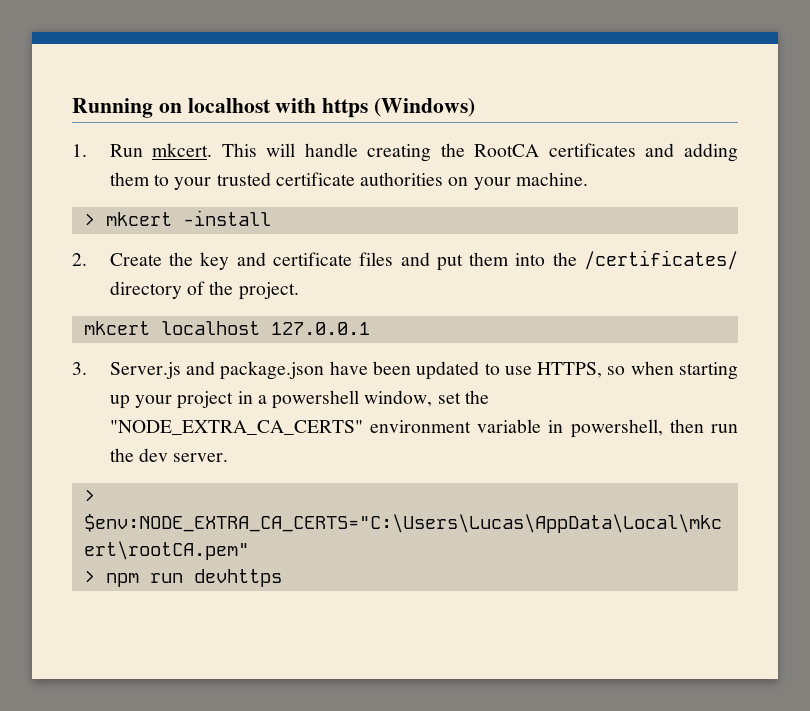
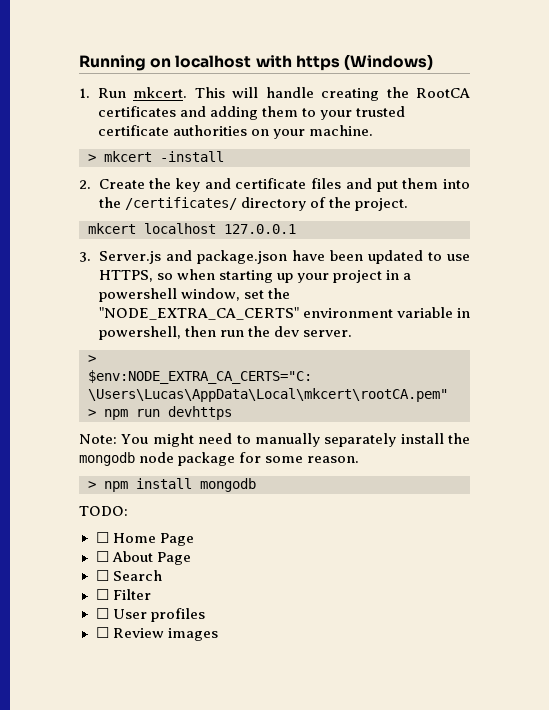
+ Note: You might need to manually separately install the mongodb node package for some reason.
+ > npm install mongodb
+ TODO:
+ ☐ Home Page
+ ☐ About Page
+ ☐ Search
+ ☐ Filter
+ ☐ User profiles
+ ☐ Review images

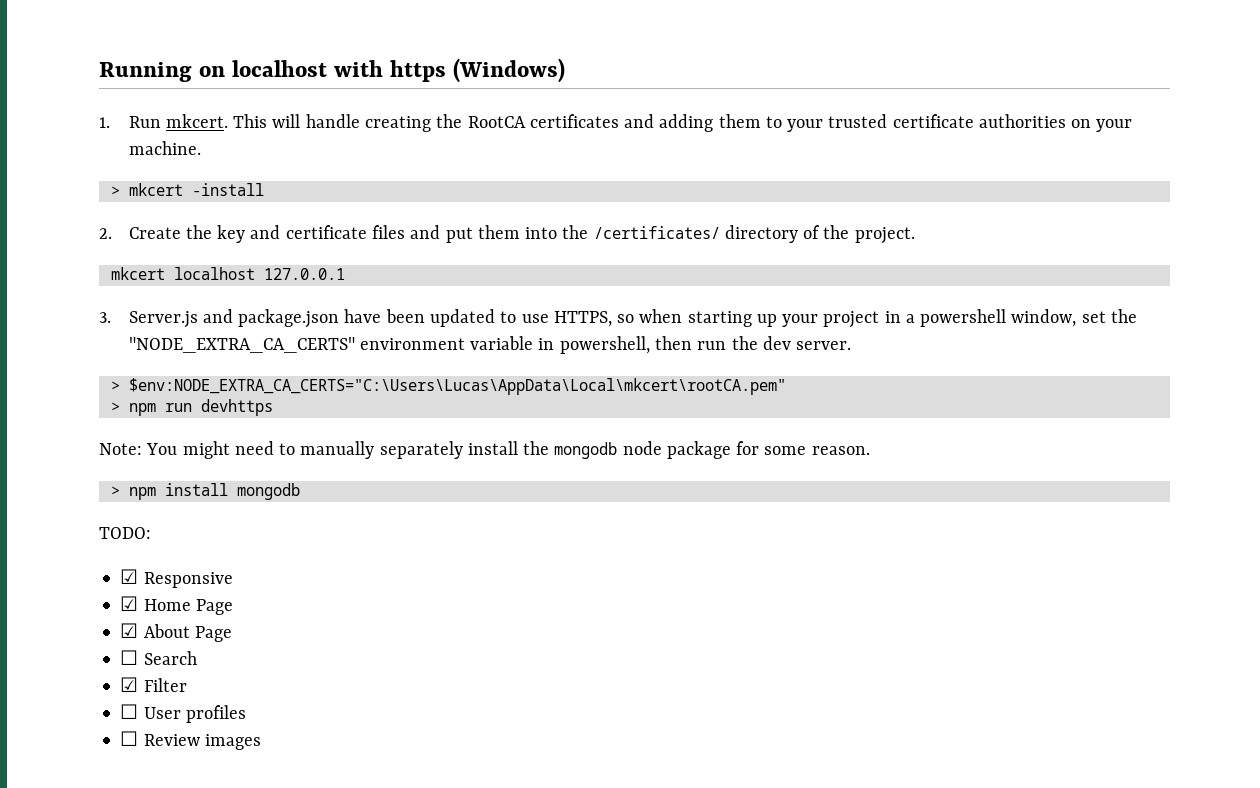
- ☐ Home Page
+ ☑ Responsive
+ ☑ Home Page
- ☐ About Page
+ ☑ About Page
- ☐ Filter
+ ☑ Filter

